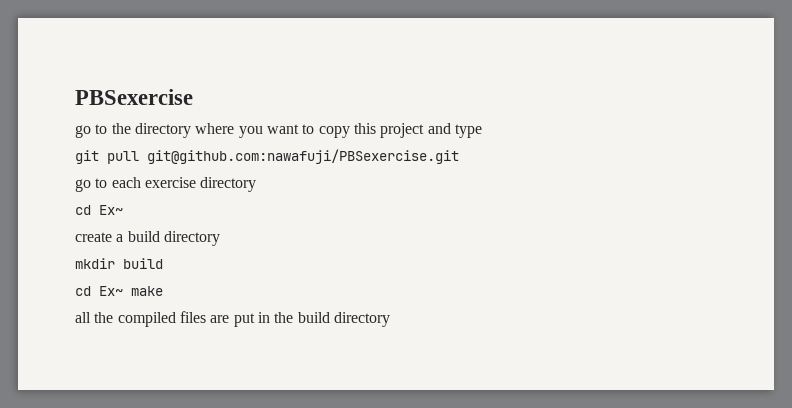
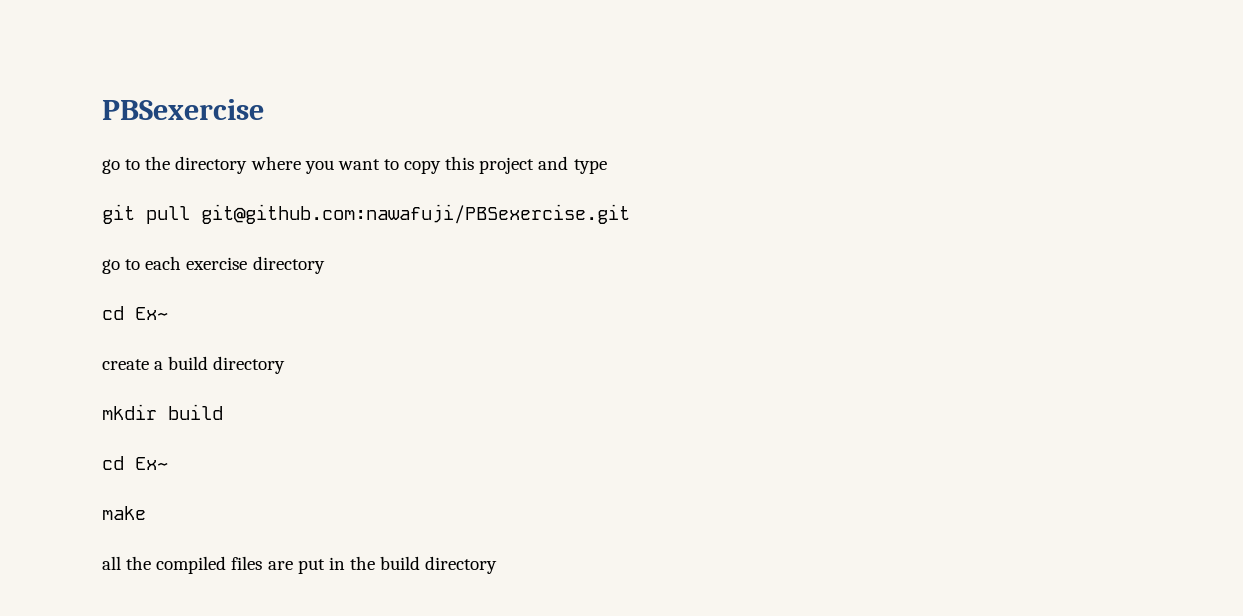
  mkdir build
- cd Ex~ make
+ cd Ex~
+ make

